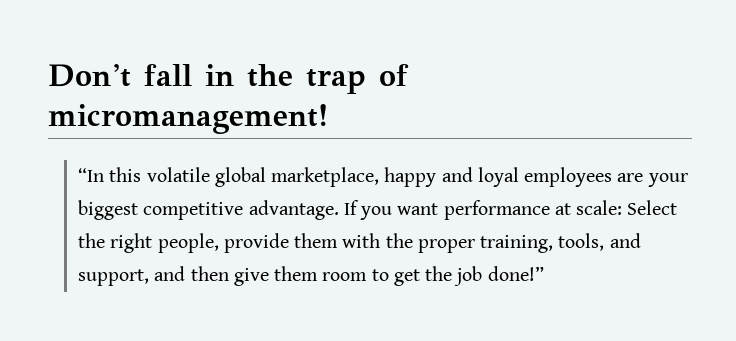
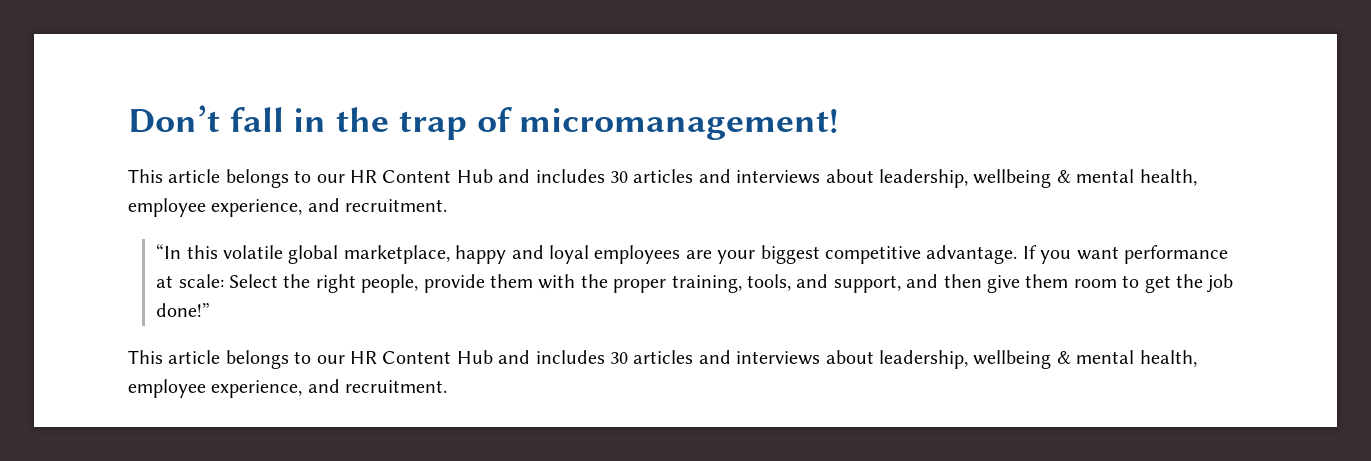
  Don’t fall in the trap of micromanagement!
+ This article belongs to our HR Content Hub and includes 30 articles and interviews about leadership, wellbeing & mental health, employee experience, and recruitment.
  If you want performance at scale: Select the right people, provide them with the proper training, tools, and support, and then give them room to get the job done!”
+ This article belongs to our HR Content Hub and includes 30 articles and interviews about leadership, wellbeing & mental health, employee experience, and recruitment.

